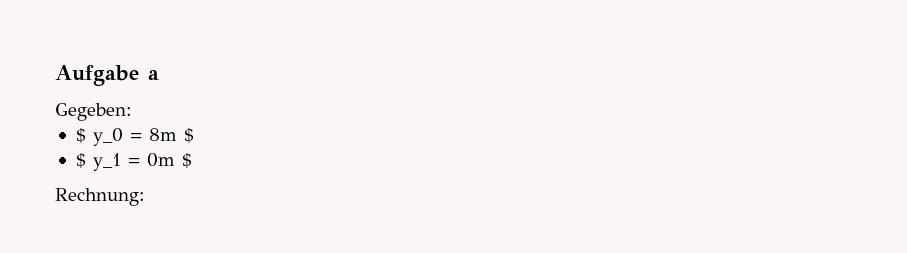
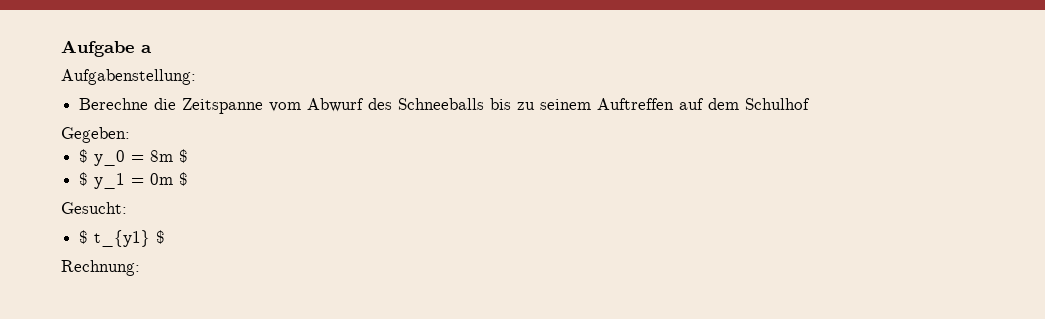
+ Aufgabenstellung:
+ Berechne die Zeitspanne vom Abwurf des Schneeballs bis zu seinem Auftreffen auf dem Schulhof
+ Gesucht:
+ $ t_{y1} $

